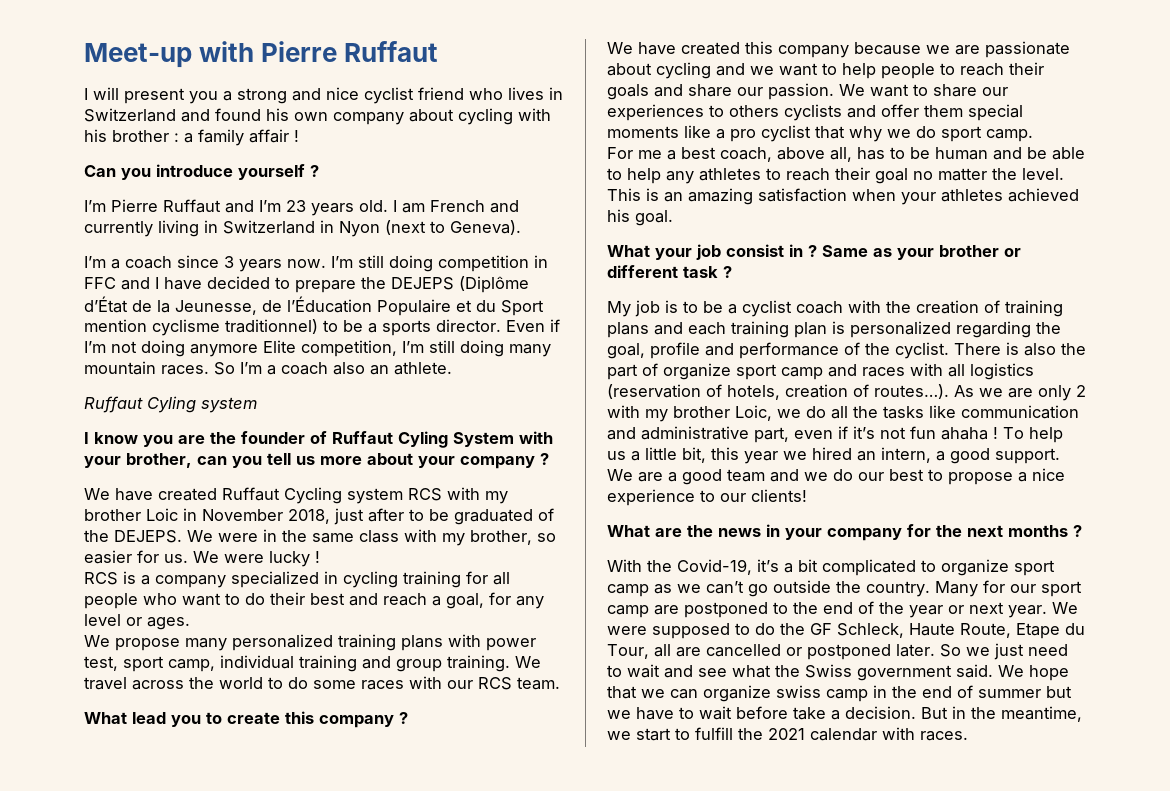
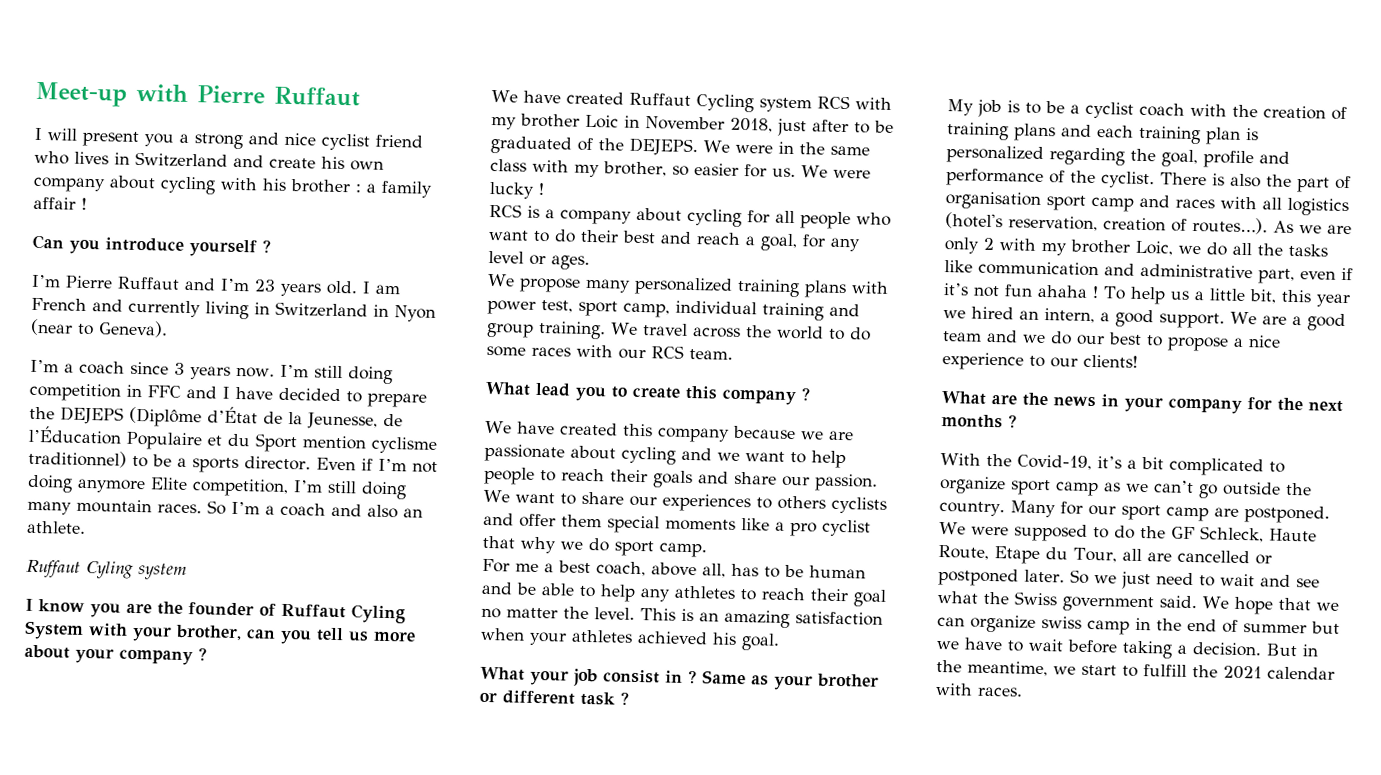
- I will present you a strong and nice cyclist friend who lives in Switzerland and found his own company about cycling with his brother : a family affair !
+ I will present you a strong and nice cyclist friend who lives in Switzerland and create his own company about cycling with his brother : a family affair !
- I am French and currently living in Switzerland in Nyon (next to Geneva).
+ I am French and currently living in Switzerland in Nyon (near to Geneva).
- So I’m a coach also an athlete.
+ So I’m a coach and also an athlete.
- RCS is a company specialized in cycling training for all people who want to do their best and reach a goal, for any level or ages.
+ RCS is a company about cycling for all people who want to do their best and reach a goal, for any level or ages.
- There is also the part of organize sport camp and races with all logistics (reservation of hotels, creation of routes…).
+ There is also the part of organisation sport camp and races with all logistics (hotel's reservation, creation of routes…).
- Many for our sport camp are postponed to the end of the year or next year.
+ Many for our sport camp are postponed.
- We hope that we can organize swiss camp in the end of summer but we have to wait before take a decision.
+ We hope that we can organize swiss camp in the end of summer but we have to wait before taking a decision.

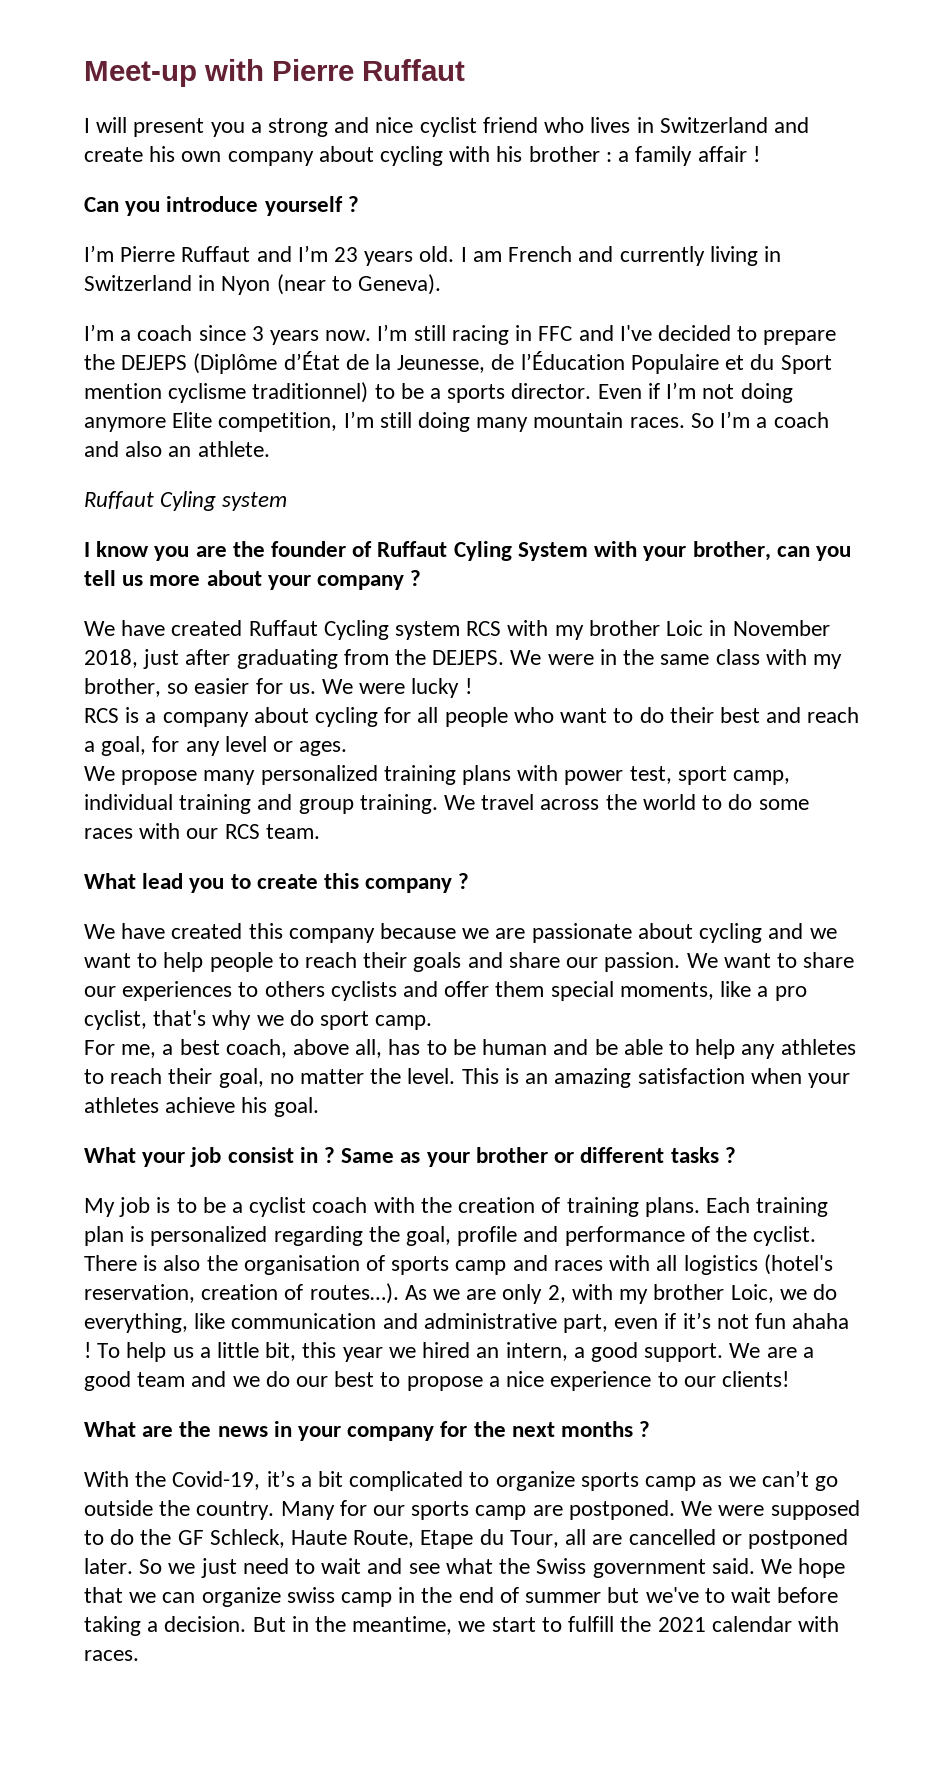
- I’m still doing competition in FFC and I have decided to prepare the DEJEPS (Diplôme d’État de la Jeunesse, de l’Éducation Populaire et du Sport mention cyclisme traditionnel) to be a sports director.
+ I’m still racing in FFC and I've decided to prepare the DEJEPS (Diplôme d’État de la Jeunesse, de l’Éducation Populaire et du Sport mention cyclisme traditionnel) to be a sports director.
- We have created Ruffaut Cycling system RCS with my brother Loic in November 2018, just after to be graduated of the DEJEPS.
+ We have created Ruffaut Cycling system RCS with my brother Loic in November 2018, just after graduating from the DEJEPS.
- We want to share our experiences to others cyclists and offer them special moments like a pro cyclist that why we do sport camp.
+ We want to share our experiences to others cyclists and offer them special moments, like a pro cyclist, that's why we do sport camp.
- For me a best coach, above all, has to be human and be able to help any athletes to reach their goal no matter the level.
+ For me, a best coach, above all, has to be human and be able to help any athletes to reach their goal, no matter the level.
- This is an amazing satisfaction when your athletes achieved his goal.
+ This is an amazing satisfaction when your athletes achieve his goal.
- Same as your brother or different task ?
+ Same as your brother or different tasks ?
- My job is to be a cyclist coach with the creation of training plans and each training plan is personalized regarding the goal, profile and performance of the cyclist.
+ My job is to be a cyclist coach with the creation of training plans. Each training plan is personalized regarding the goal, profile and performance of the cyclist.
- There is also the part of organisation sport camp and races with all logistics (hotel's reservation, creation of routes…).
+ There is also the organisation of sports camp and races with all logistics (hotel's reservation, creation of routes…).
- As we are only 2 with my brother Loic, we do all the tasks like communication and administrative part, even if it’s not fun ahaha !
+ As we are only 2, with my brother Loic, we do everything, like communication and administrative part, even if it’s not fun ahaha !
- With the Covid-19, it’s a bit complicated to organize sport camp as we can’t go outside the country.
+ With the Covid-19, it’s a bit complicated to organize sports camp as we can’t go outside the country.
- Many for our sport camp are postponed.
+ Many for our sports camp are postponed.
- We hope that we can organize swiss camp in the end of summer but we have to wait before taking a decision.
+ We hope that we can organize swiss camp in the end of summer but we've to wait before taking a decision.

